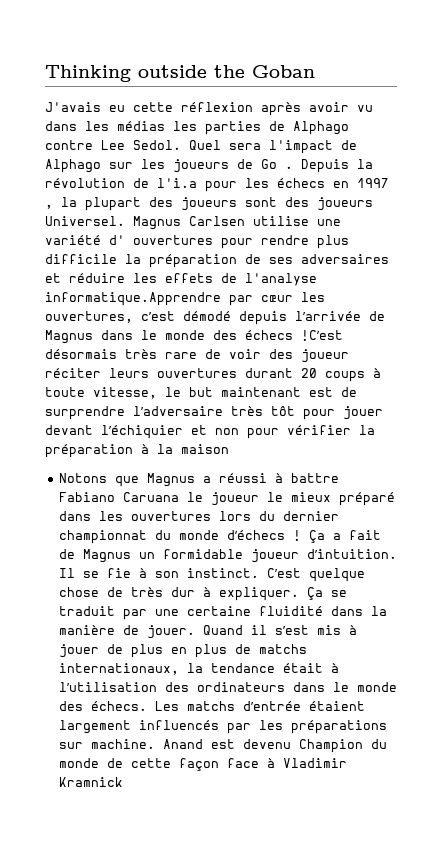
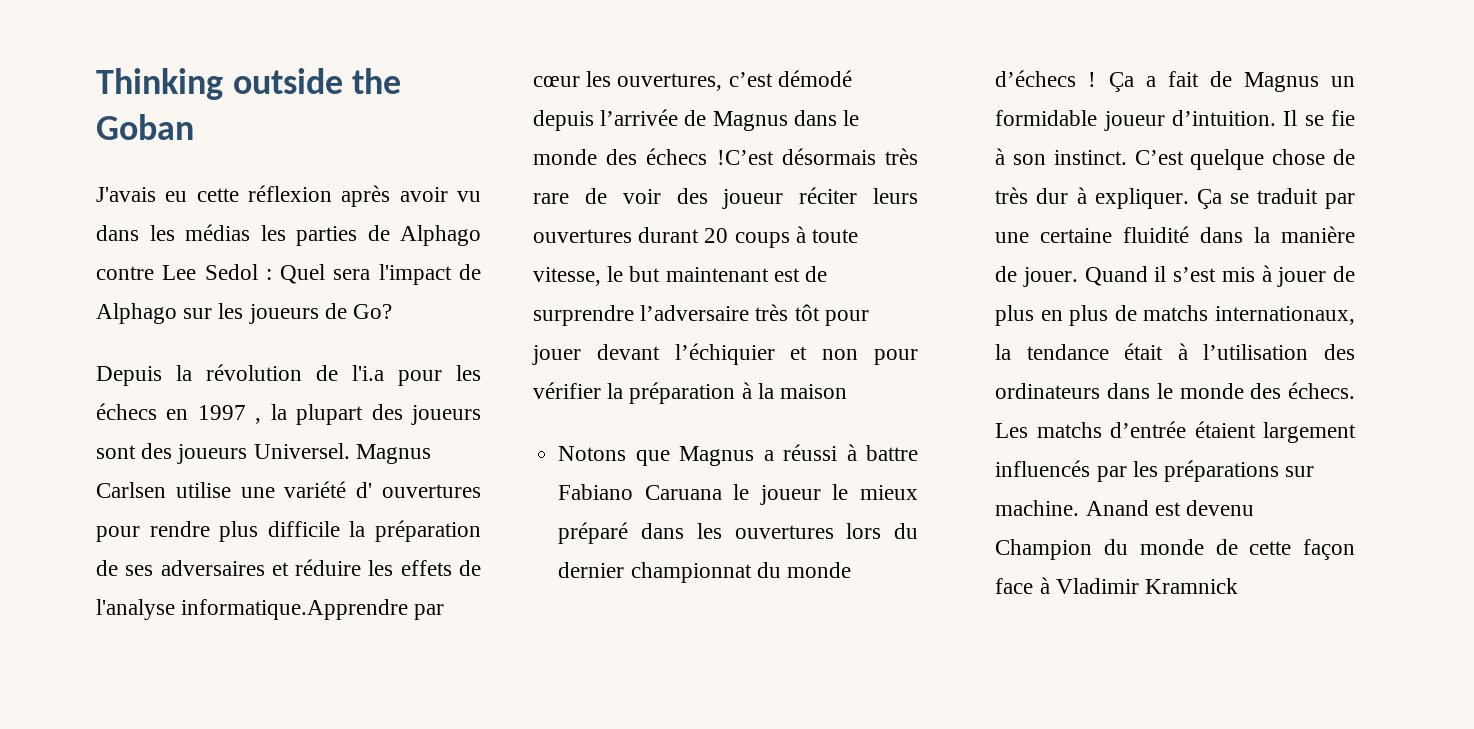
- J'avais eu cette réflexion après avoir vu dans les médias les parties de Alphago contre Lee Sedol. Quel sera l'impact de Alphago sur les joueurs de Go . Depuis la révolution de l'i.a pour les échecs en 1997 , la plupart des joueurs sont des joueurs Universel.
+ J'avais eu cette réflexion après avoir vu dans les médias les parties de Alphago contre Lee Sedol : Quel sera l'impact de Alphago sur les joueurs de Go?
+ Depuis la révolution de l'i.a pour les échecs en 1997 , la plupart des joueurs sont des joueurs Universel.

